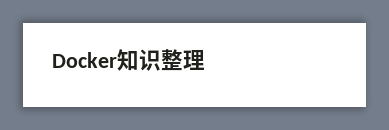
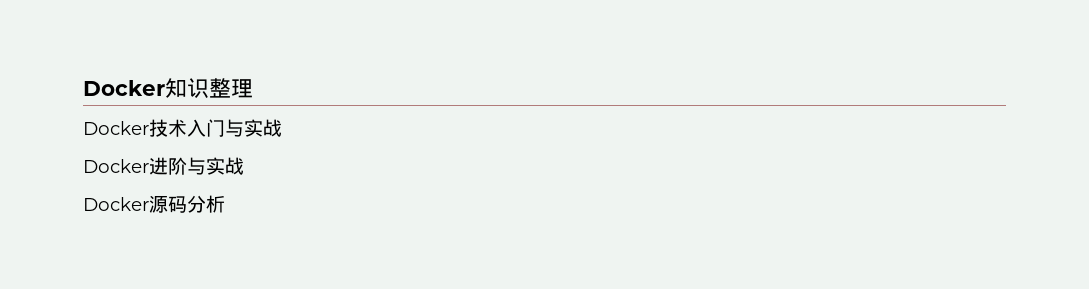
+ Docker技术入门与实战
+ Docker进阶与实战
+ Docker源码分析

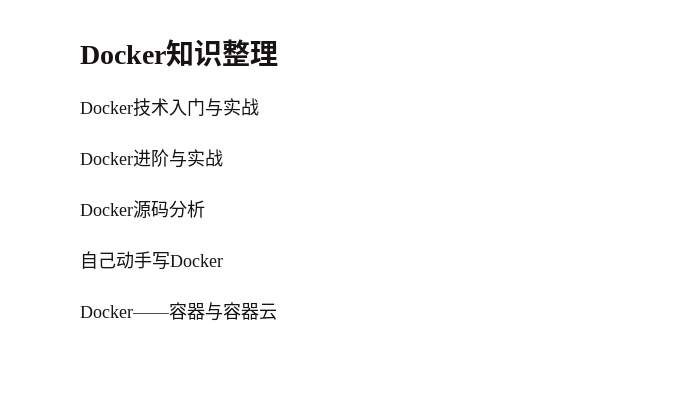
+ 自己动手写Docker
+ Docker——容器与容器云

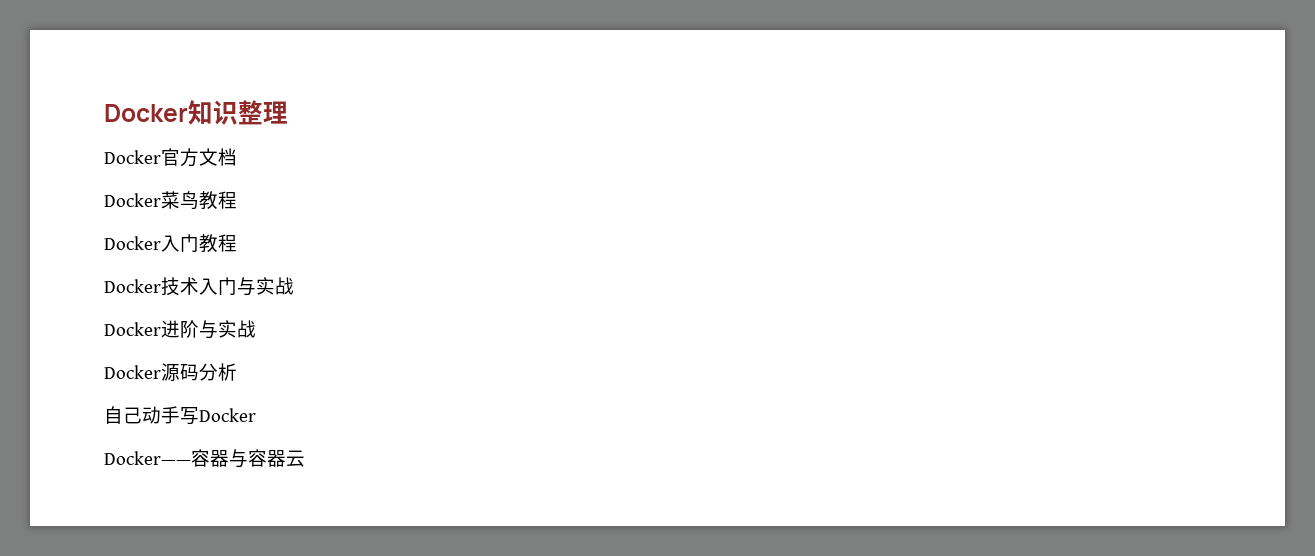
+ Docker官方文档
+ Docker菜鸟教程
+ Docker入门教程

